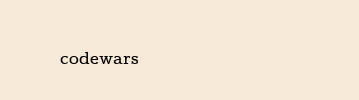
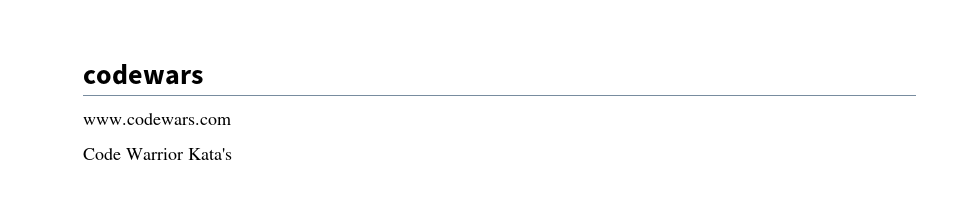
+ www.codewars.com
+ Code Warrior Kata's

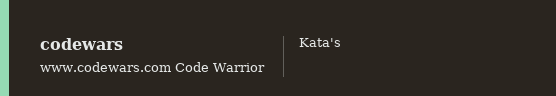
- www.codewars.com
- Code Warrior Kata's
+ www.codewars.com Code Warrior Kata's

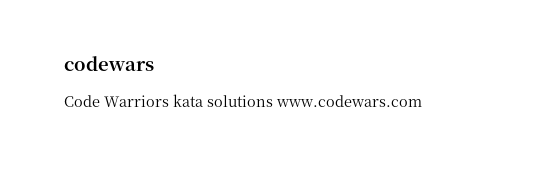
- www.codewars.com Code Warrior Kata's
+ Code Warriors kata solutions www.codewars.com

